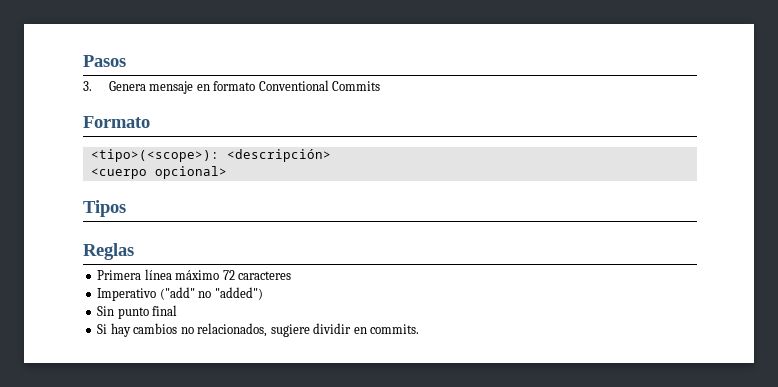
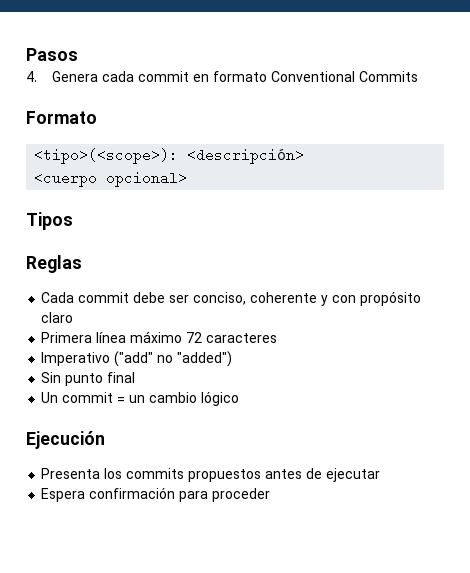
- 3. Genera mensaje en formato Conventional Commits
+ 4. Genera cada commit en formato Conventional Commits
+ Cada commit debe ser conciso, coherente y con propósito claro
- Si hay cambios no relacionados, sugiere dividir en commits.
+ Un commit = un cambio lógico
+ Ejecución
+ Presenta los commits propuestos antes de ejecutar
+ Espera confirmación para proceder

